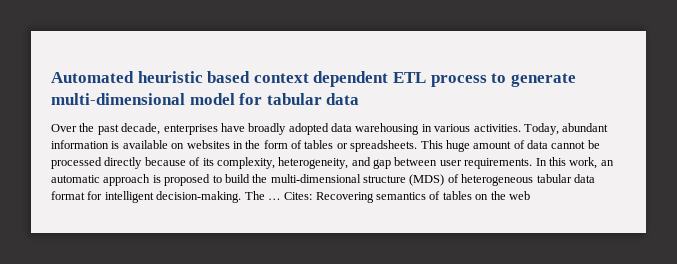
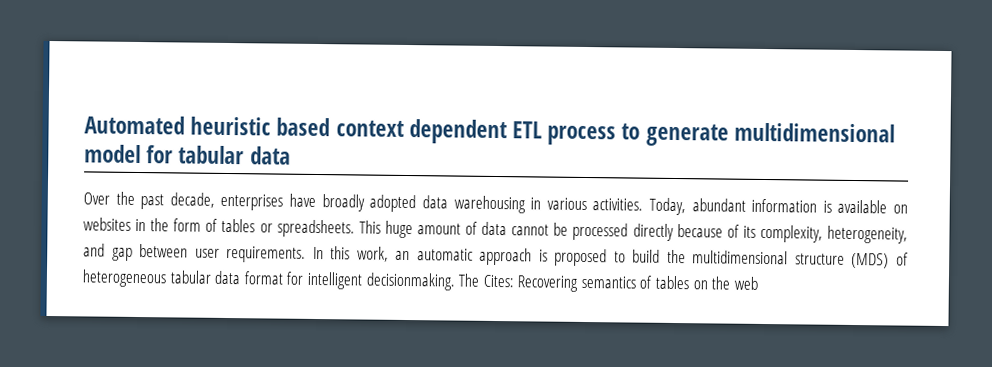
- Automated heuristic based context dependent ETL process to generate multi‐dimensional model for tabular data
+ Automated heuristic based context dependent ETL process to generate multidimensional model for tabular data
- In this work, an automatic approach is proposed to build the multi‐dimensional structure (MDS) of heterogeneous tabular data format for intelligent decision‐making. The … Cites: Recovering semantics of tables on the web
+ In this work, an automatic approach is proposed to build the multidimensional structure (MDS) of heterogeneous tabular data format for intelligent decisionmaking. The Cites: Recovering semantics of tables on the web

